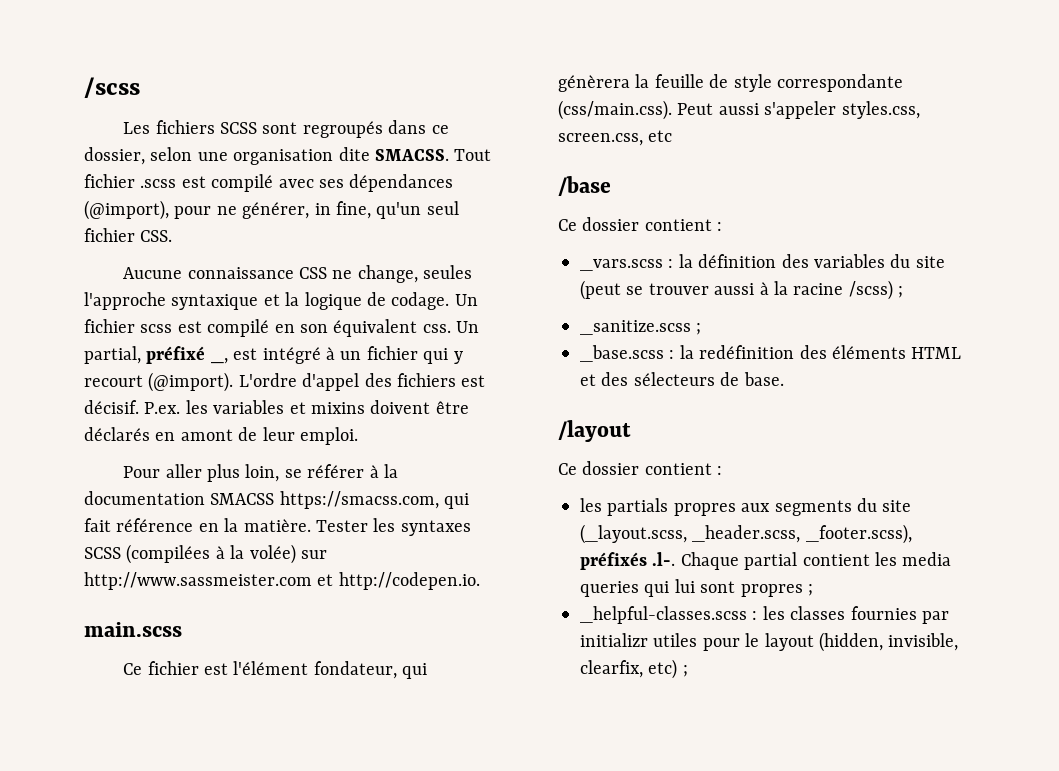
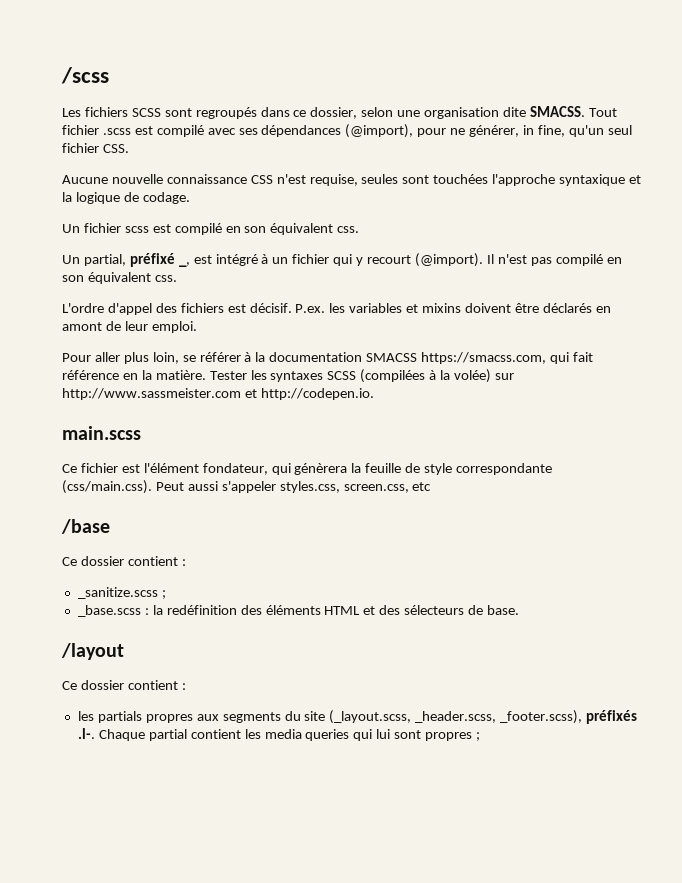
- Aucune connaissance CSS ne change, seules l'approche syntaxique et la logique de codage. Un fichier scss est compilé en son équivalent css. Un partial, préfixé _, est intégré à un fichier qui y recourt (@import). L'ordre d'appel des fichiers est décisif.
+ Aucune nouvelle connaissance CSS n'est requise, seules sont touchées l'approche syntaxique et la logique de codage.
+ Un fichier scss est compilé en son équivalent css.
+ Un partial, préfixé _, est intégré à un fichier qui y recourt (@import). Il n'est pas compilé en son équivalent css.
+ L'ordre d'appel des fichiers est décisif.
- _vars.scss : la définition des variables du site (peut se trouver aussi à la racine /scss) ;
- _helpful-classes.scss : les classes fournies par initializr utiles pour le layout (hidden, invisible, clearfix, etc) ;

